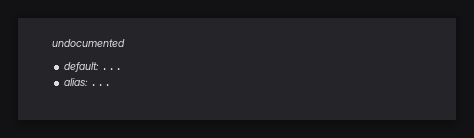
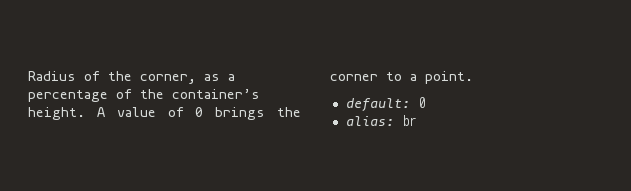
- undocumented
+ Radius of the corner, as a percentage of the container’s height. A value of 0 brings the corner to a point.
- default: ...
+ default: 0
- alias: ...
+ alias: br

